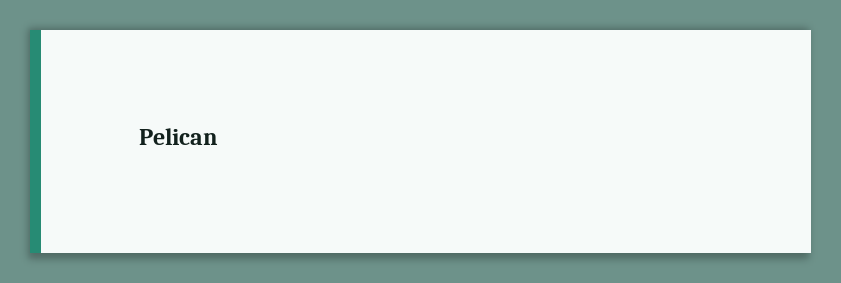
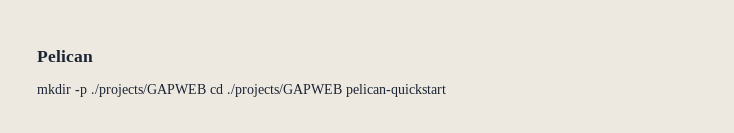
+ mkdir -p ./projects/GAPWEB cd ./projects/GAPWEB pelican-quickstart

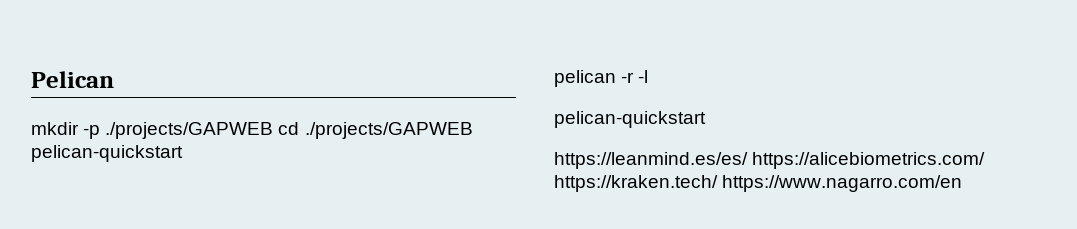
+ pelican -r -l
+ pelican-quickstart
+ https://leanmind.es/es/ https://alicebiometrics.com/ https://kraken.tech/ https://www.nagarro.com/en

